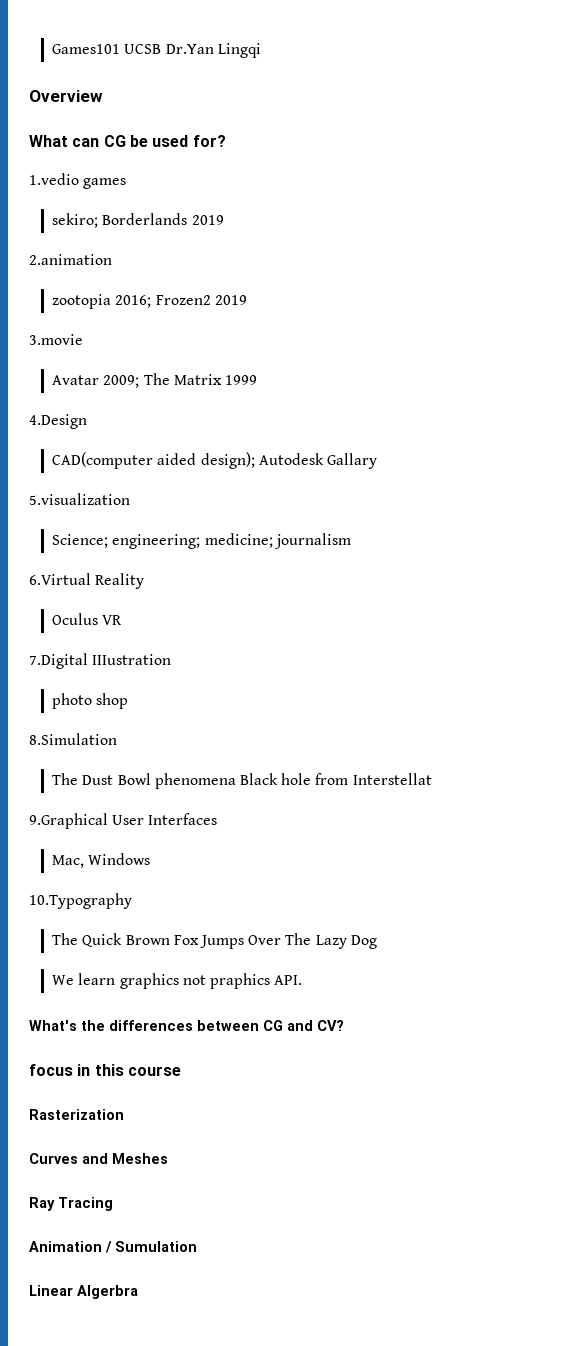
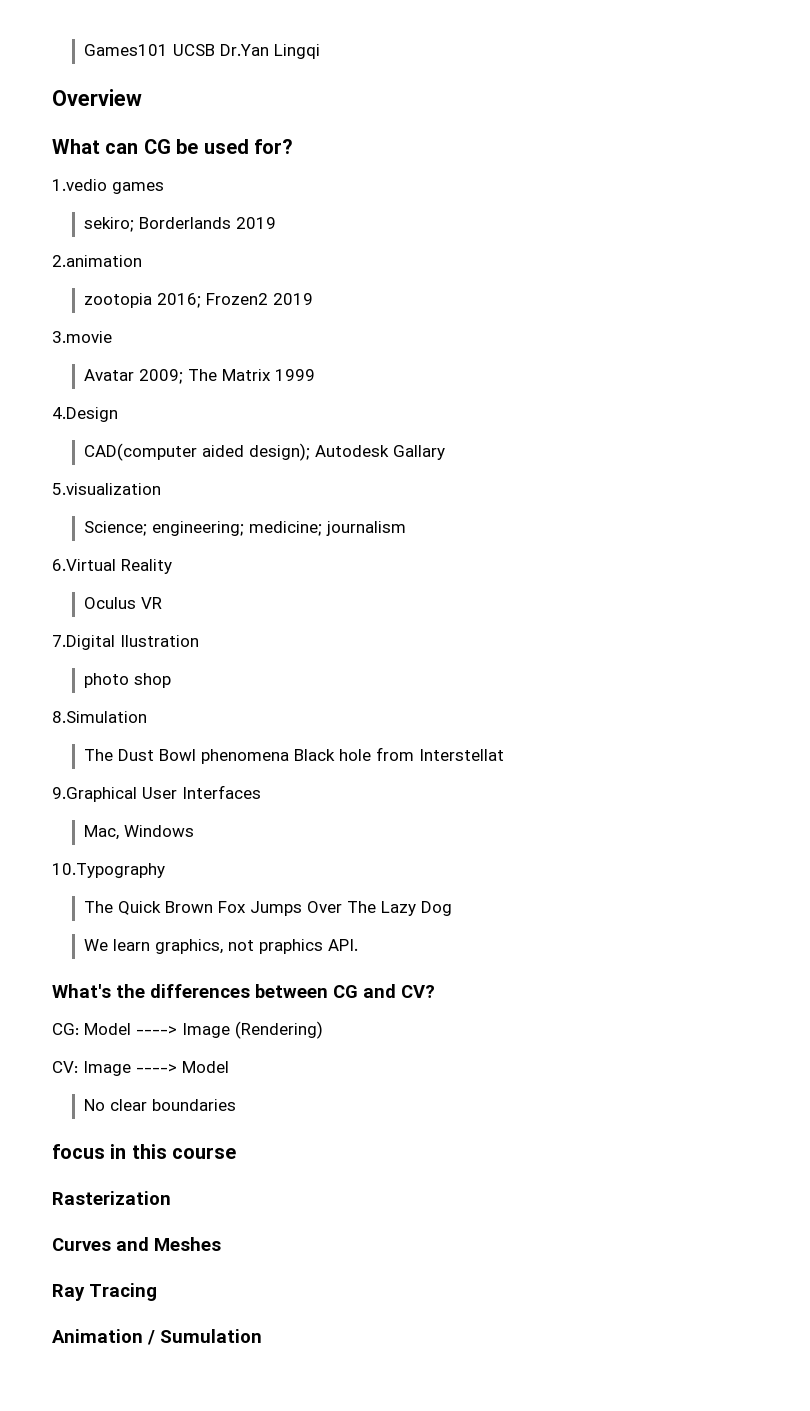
- 7.Digital IIIustration
+ 7.Digital Ilustration
- We learn graphics not praphics API.
+ We learn graphics, not praphics API.
+ CG: Model ----> Image (Rendering)
+ CV: Image ----> Model
+ No clear boundaries
- Linear Algerbra

